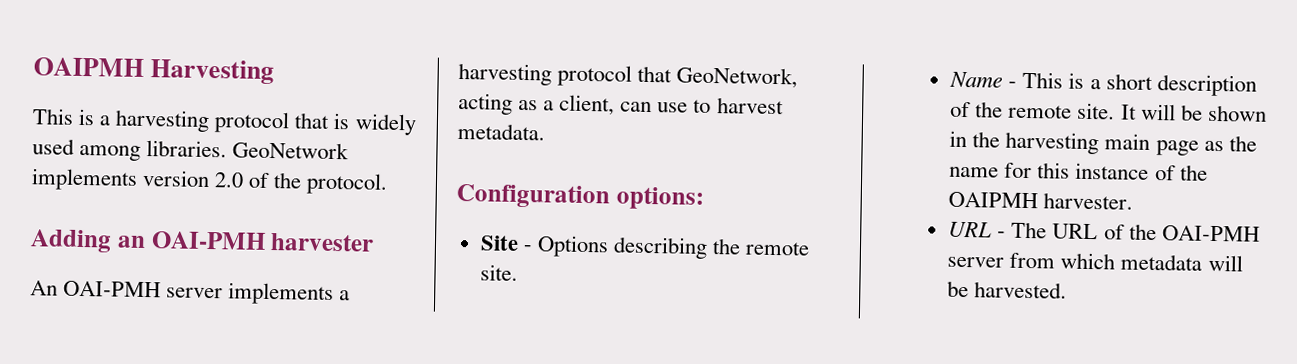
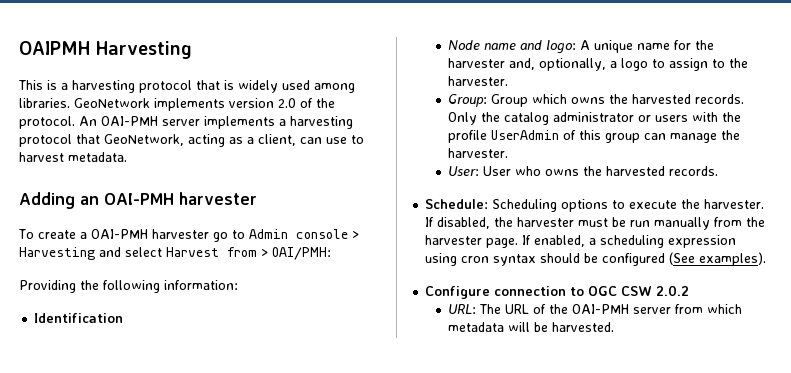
- GeoNetwork implements version 2.0 of the protocol.
- Adding an OAI-PMH harvester
- An OAI-PMH server implements a harvesting protocol that GeoNetwork, acting as a client, can use to harvest metadata.
+ GeoNetwork implements version 2.0 of the protocol. An OAI-PMH server implements a harvesting protocol that GeoNetwork, acting as a client, can use to harvest metadata.
- Configuration options:
- Site - Options describing the remote site.
- Name - This is a short description of the remote site. It will be shown in the harvesting main page as the name for this instance of the OAIPMH harvester.
- URL - The URL of the OAI-PMH server from which metadata will be harvested.
+ Adding an OAI-PMH harvester
+ To create a OAI-PMH harvester go to Admin console > Harvesting and select Harvest from > OAI/PMH:
+ Providing the following information:
+ Identification
+ Node name and logo: A unique name for the harvester and, optionally, a logo to assign to the harvester.
+ Group: Group which owns the harvested records. Only the catalog administrator or users with the profile UserAdmin of this group can manage the harvester.
+ User: User who owns the harvested records.
+ Schedule: Scheduling options to execute the harvester. If disabled, the harvester must be run manually from the harvester page. If enabled, a scheduling expression using cron syntax should be configured (See examples).
+ Configure connection to OGC CSW 2.0.2
+ URL: The URL of the OAI-PMH server from which metadata will be harvested.

